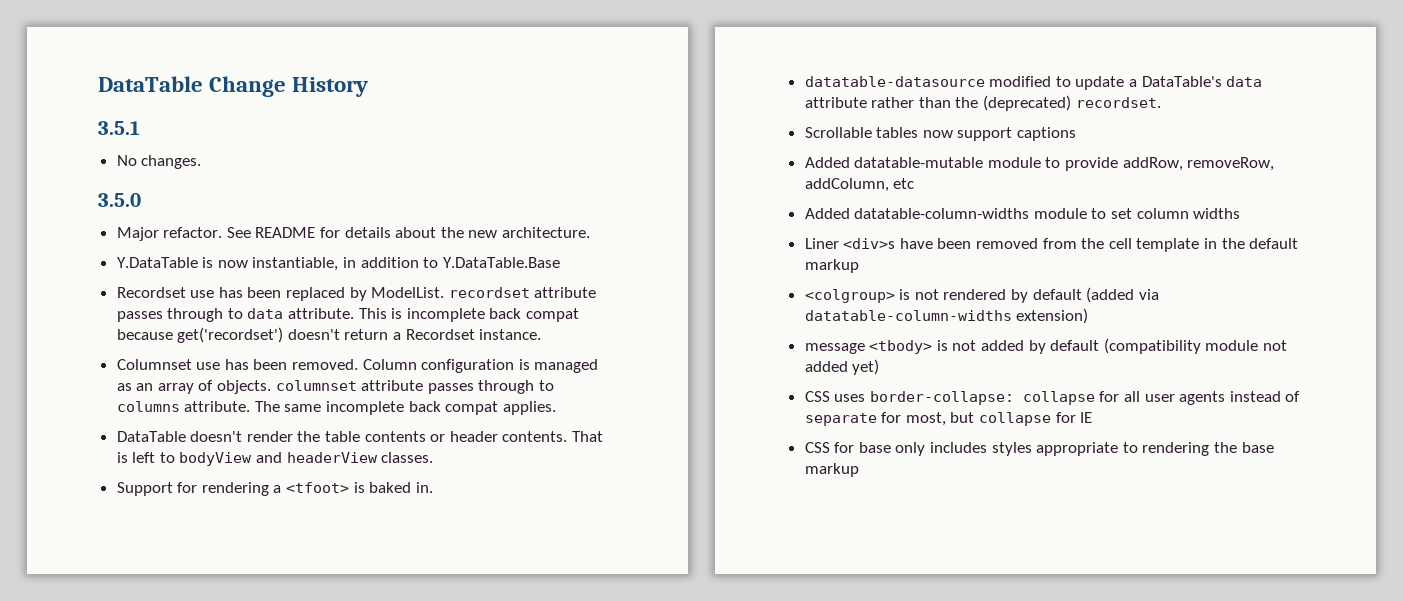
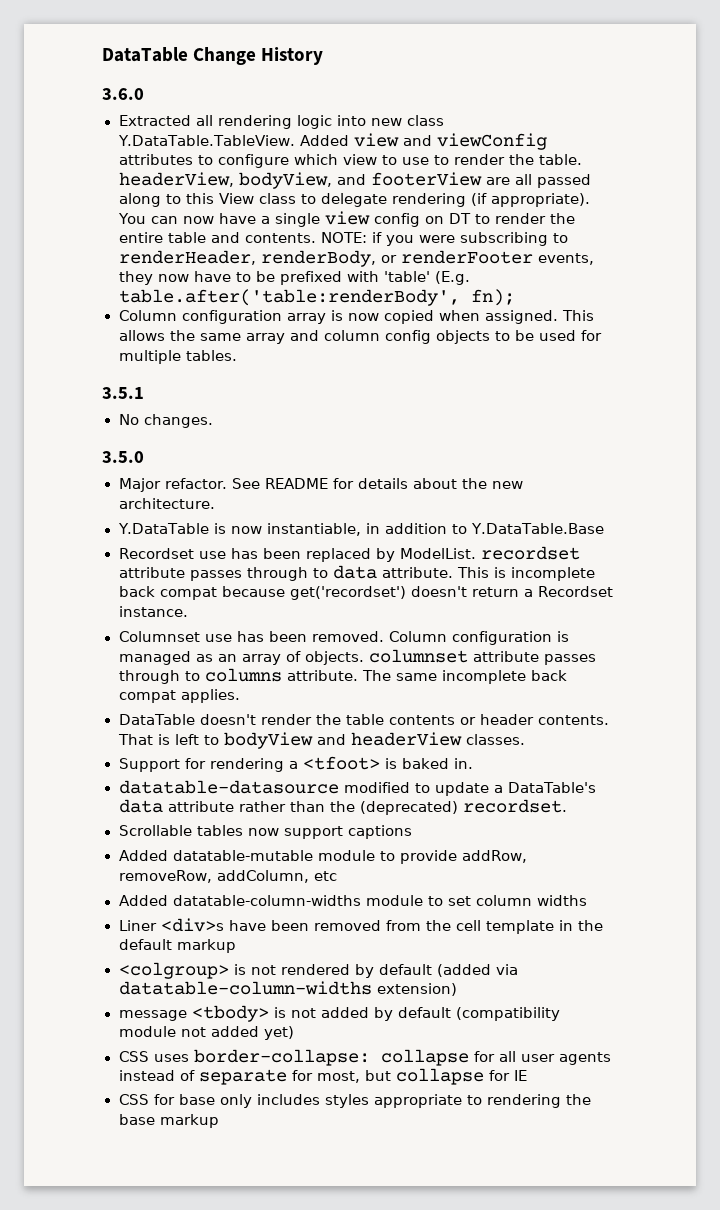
+ 3.6.0
+ Extracted all rendering logic into new class Y.DataTable.TableView. Added view and viewConfig attributes to configure which view to use to render the table. headerView, bodyView, and footerView are all passed along to this View class to delegate rendering (if appropriate). You can now have a single view config on DT to render the entire table and contents. NOTE: if you were subscribing to renderHeader, renderBody, or renderFooter events, they now have to be prefixed with 'table' (E.g. table.after('table:renderBody', fn);
+ Column configuration array is now copied when assigned. This allows the same array and column config objects to be used for multiple tables.

